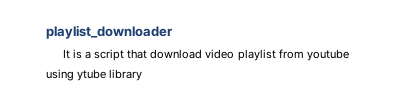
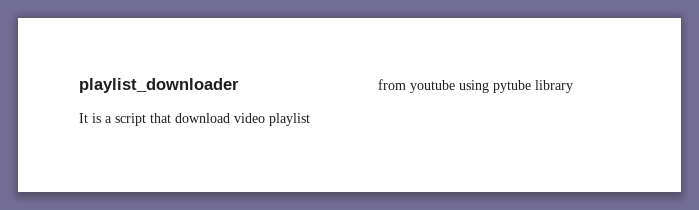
- It is a script that download video playlist from youtube using ytube library
+ It is a script that download video playlist from youtube using pytube library

